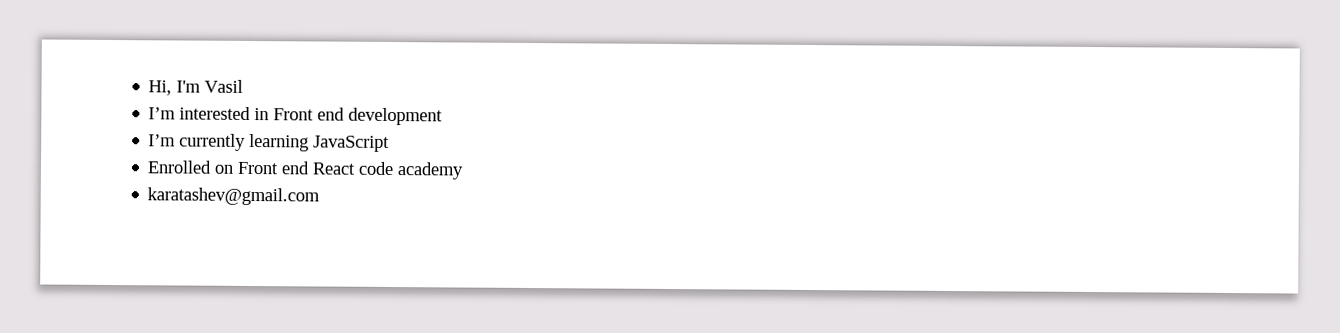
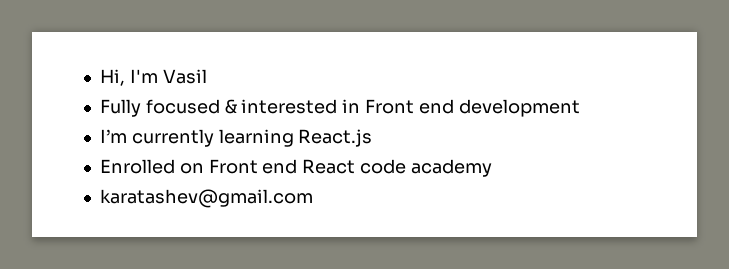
- I’m interested in Front end development
+ Fully focused & interested in Front end development
- I’m currently learning JavaScript
+ I’m currently learning React.js

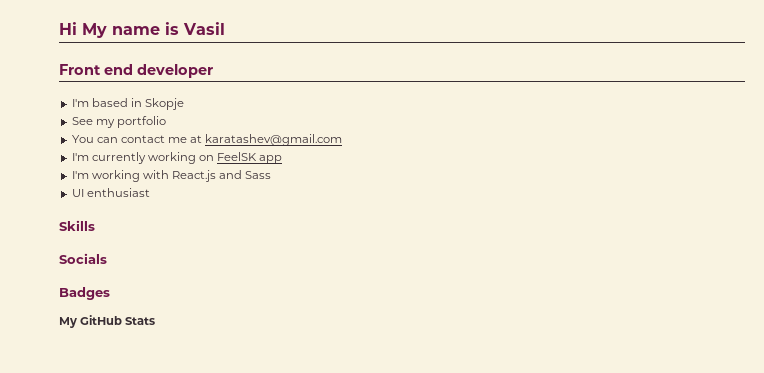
- Hi, I'm Vasil
- Fully focused & interested in Front end development
- I’m currently learning React.js
- Enrolled on Front end React code academy
- karatashev@gmail.com
+ Hi My name is Vasil
+ Front end developer
+ I'm based in Skopje
+ See my portfolio
+ You can contact me at karatashev@gmail.com
+ I'm currently working on FeelSK app
+ I'm working with React.js and Sass
+ UI enthusiast
+ Skills
+ Socials
+ Badges
+ My GitHub Stats

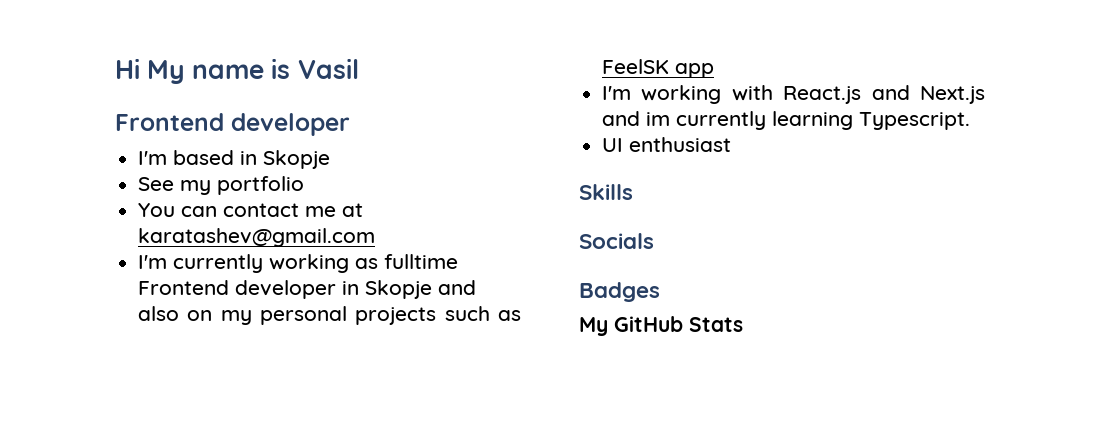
  Hi My name is Vasil
- Front end developer
+ Frontend developer
- I'm currently working on FeelSK app
+ I'm currently working as fulltime Frontend developer in Skopje and also on my personal projects such as FeelSK app
- I'm working with React.js and Sass
+ I'm working with React.js and Next.js and im currently learning Typescript.

